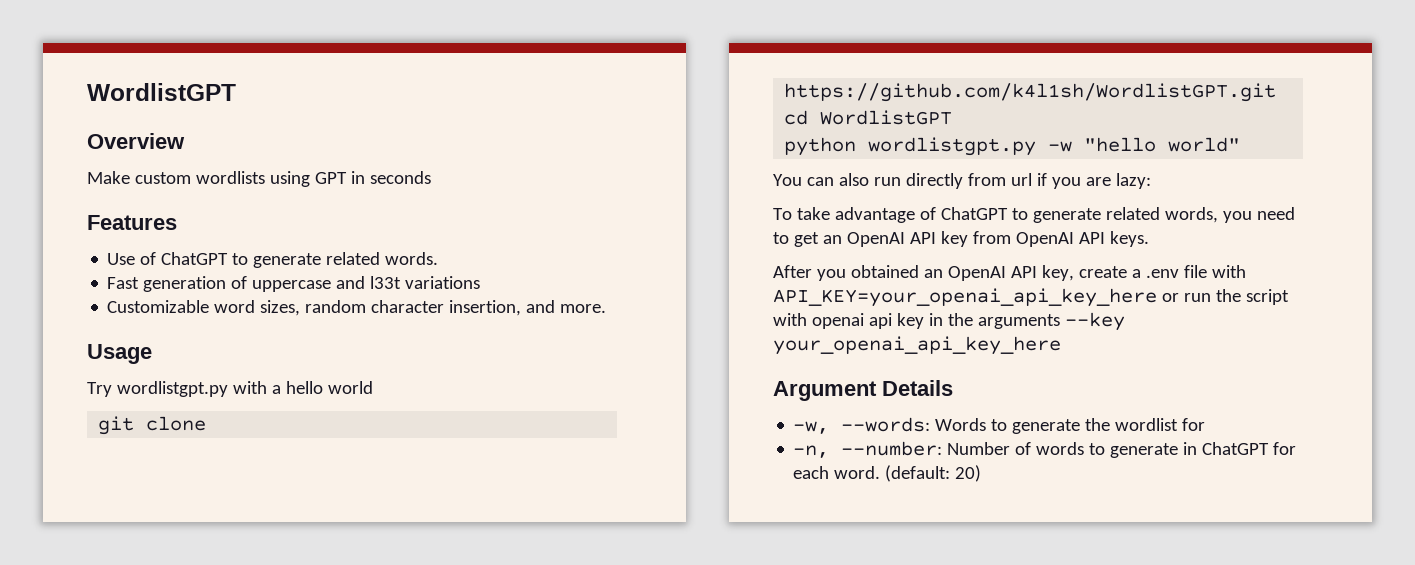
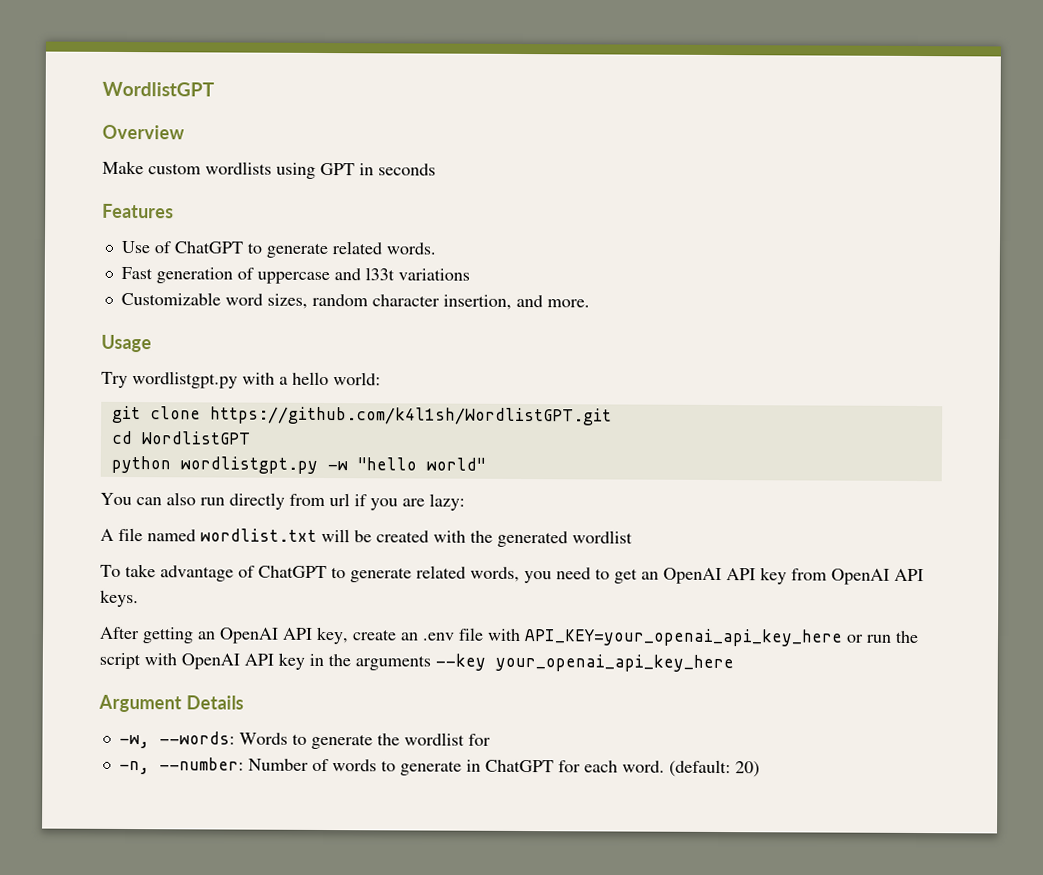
- Try wordlistgpt.py with a hello world
+ Try wordlistgpt.py with a hello world:
+ A file named wordlist.txt will be created with the generated wordlist
- After you obtained an OpenAI API key, create a .env file with API_KEY=your_openai_api_key_here or run the script with openai api key in the arguments --key your_openai_api_key_here
+ After getting an OpenAI API key, create an .env file with API_KEY=your_openai_api_key_here or run the script with OpenAI API key in the arguments --key your_openai_api_key_here

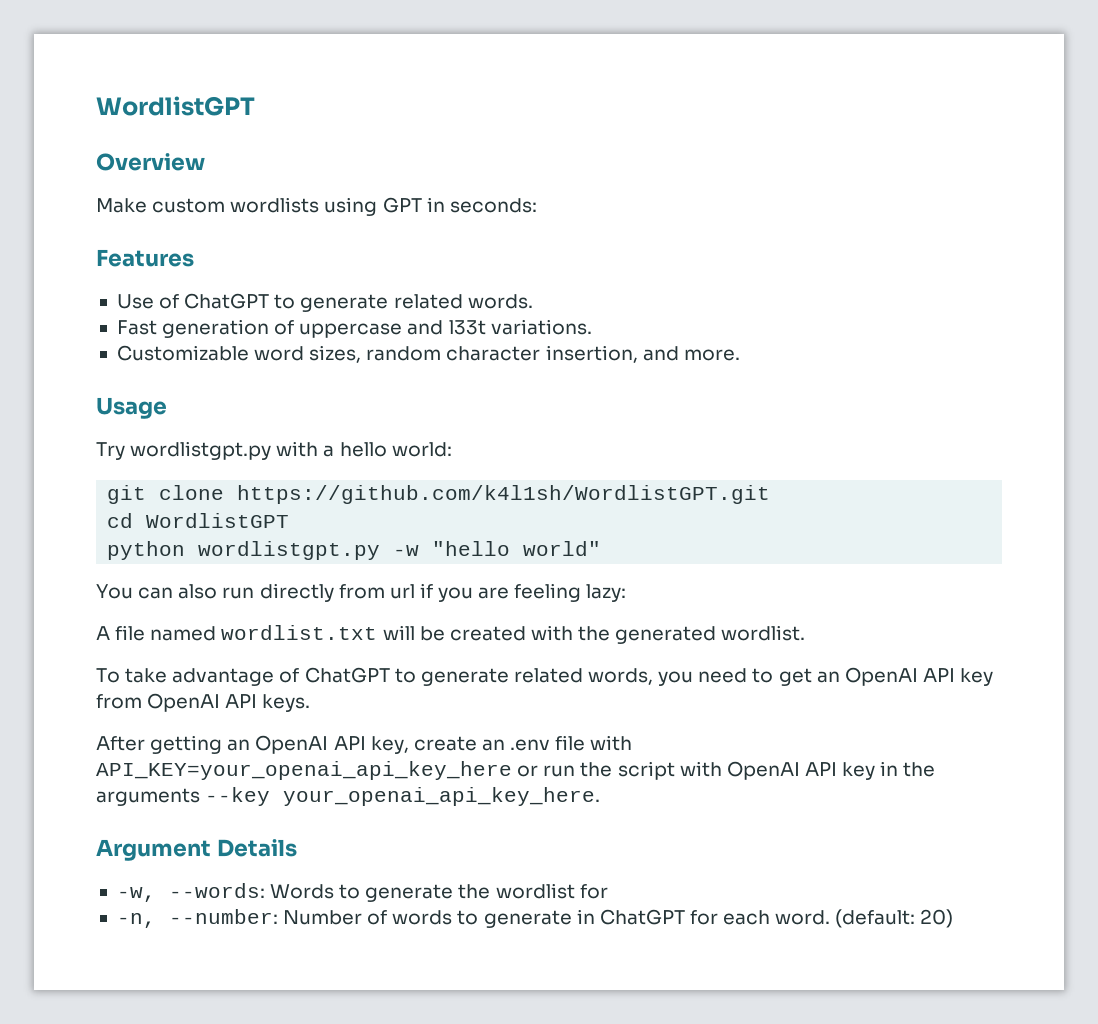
- Make custom wordlists using GPT in seconds
+ Make custom wordlists using GPT in seconds:
- Fast generation of uppercase and l33t variations
+ Fast generation of uppercase and l33t variations.
- You can also run directly from url if you are lazy:
+ You can also run directly from url if you are feeling lazy:
- A file named wordlist.txt will be created with the generated wordlist
+ A file named wordlist.txt will be created with the generated wordlist.
- After getting an OpenAI API key, create an .env file with API_KEY=your_openai_api_key_here or run the script with OpenAI API key in the arguments --key your_openai_api_key_here
+ After getting an OpenAI API key, create an .env file with API_KEY=your_openai_api_key_here or run the script with OpenAI API key in the arguments --key your_openai_api_key_here.

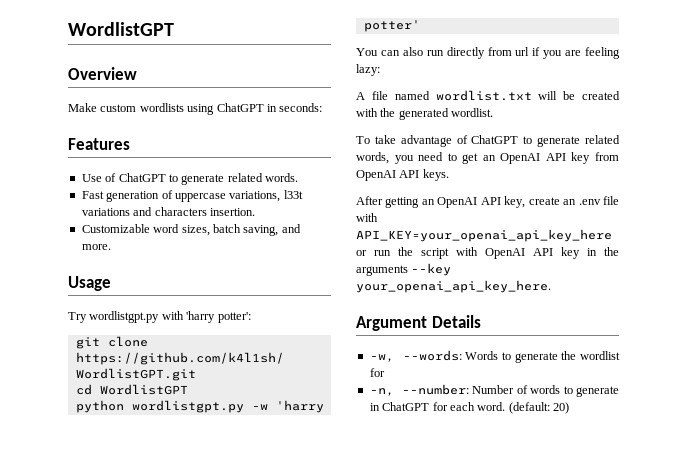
- Make custom wordlists using GPT in seconds:
+ Make custom wordlists using ChatGPT in seconds:
- Fast generation of uppercase and l33t variations.
+ Fast generation of uppercase variations, l33t variations and characters insertion.
- Customizable word sizes, random character insertion, and more.
+ Customizable word sizes, batch saving, and more.
- Try wordlistgpt.py with a hello world:
+ Try wordlistgpt.py with 'harry potter':
- python wordlistgpt.py -w "hello world"
+ python wordlistgpt.py -w 'harry potter'

